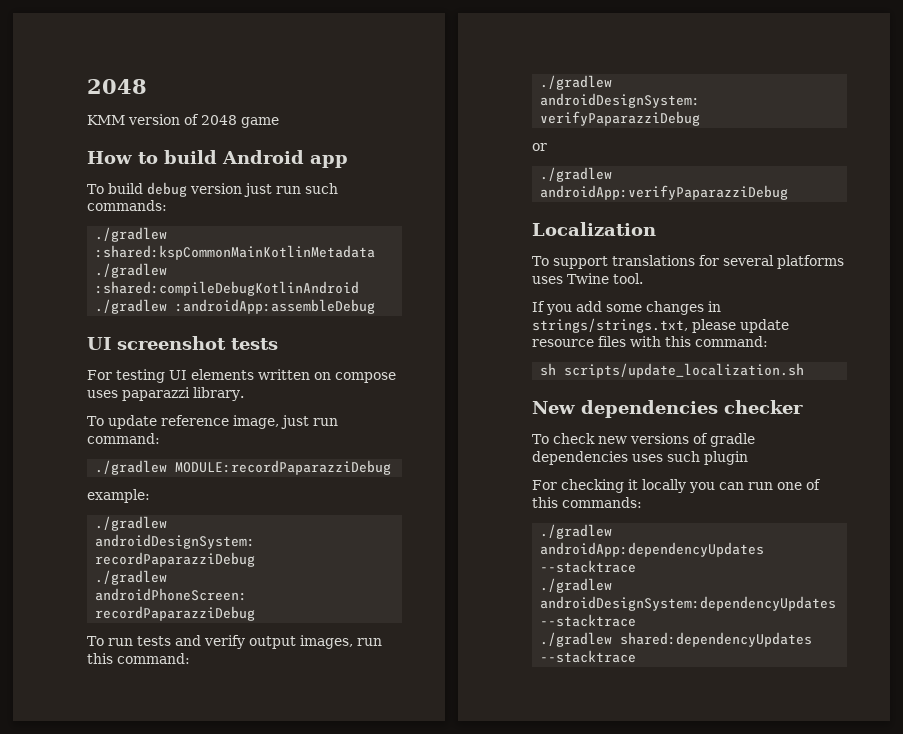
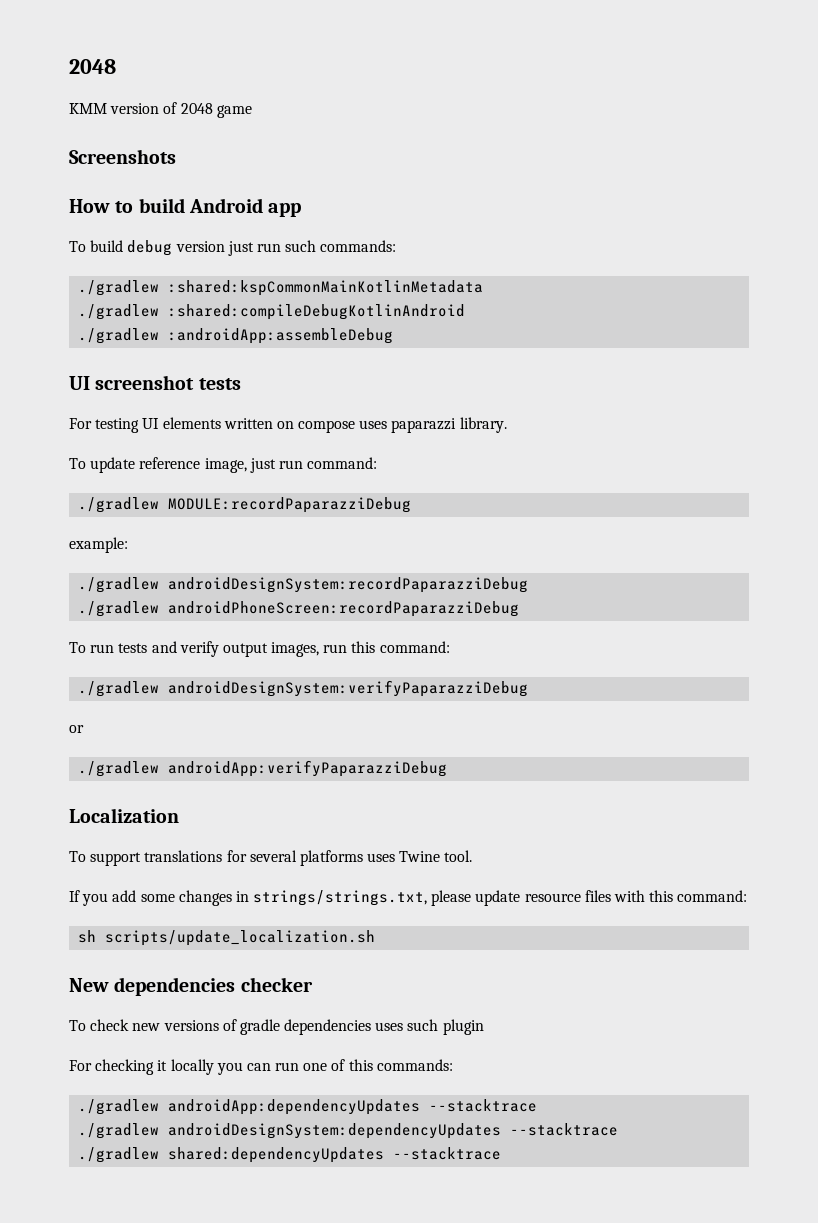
+ Screenshots

